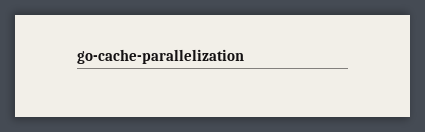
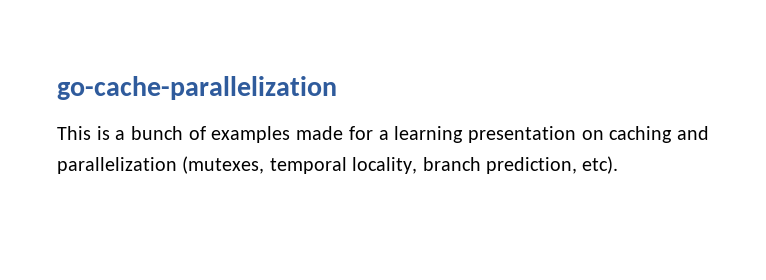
+ This is a bunch of examples made for a learning presentation on caching and parallelization (mutexes, temporal locality, branch prediction, etc).

